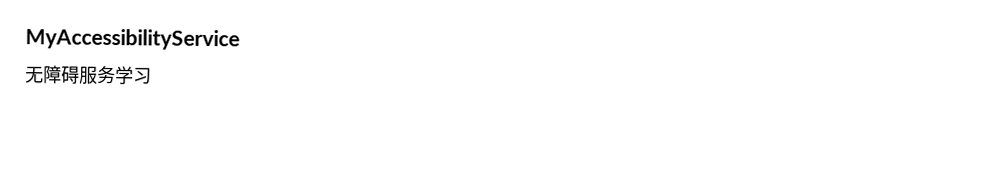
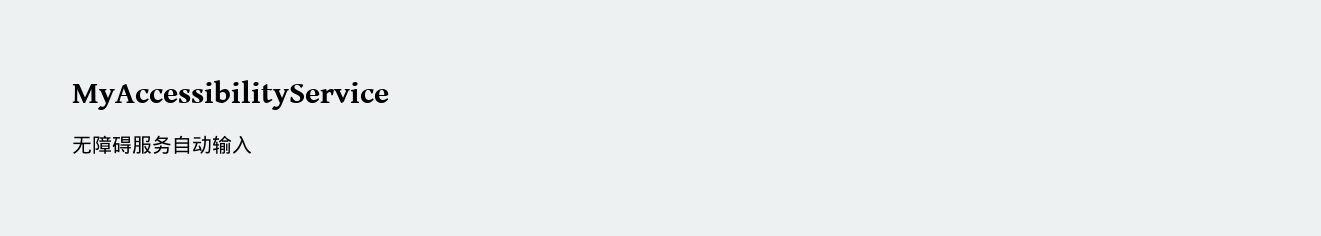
- 无障碍服务学习
+ 无障碍服务自动输入

